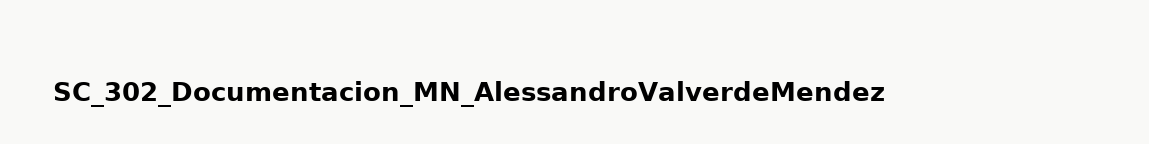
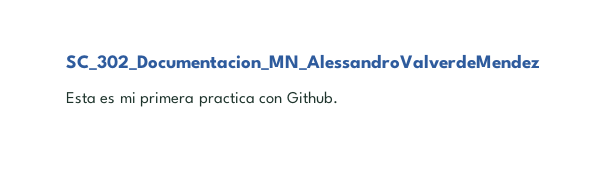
+ Esta es mi primera practica con Github.

